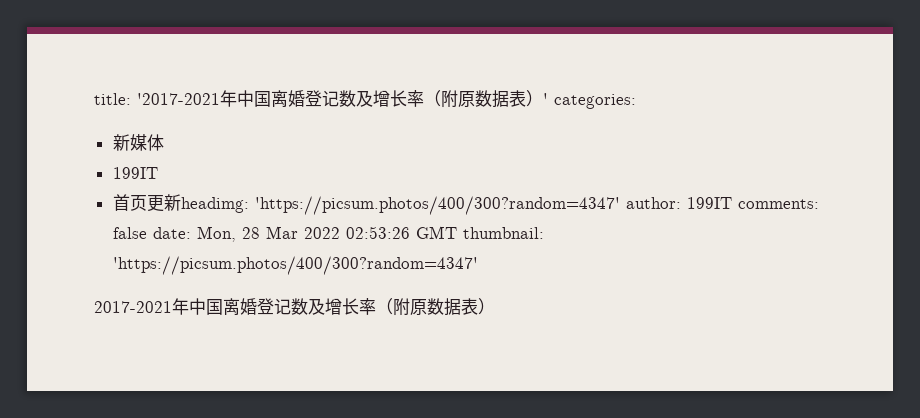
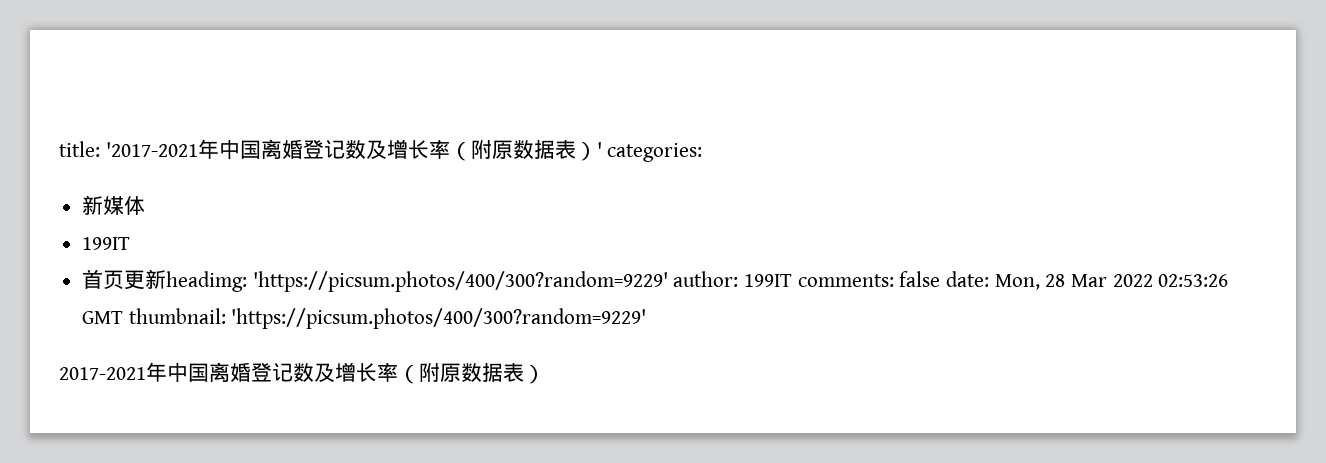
- 首页更新headimg: 'https://picsum.photos/400/300?random=4347' author: 199IT comments: false date: Mon, 28 Mar 2022 02:53:26 GMT thumbnail: 'https://picsum.photos/400/300?random=4347'
+ 首页更新headimg: 'https://picsum.photos/400/300?random=9229' author: 199IT comments: false date: Mon, 28 Mar 2022 02:53:26 GMT thumbnail: 'https://picsum.photos/400/300?random=9229'

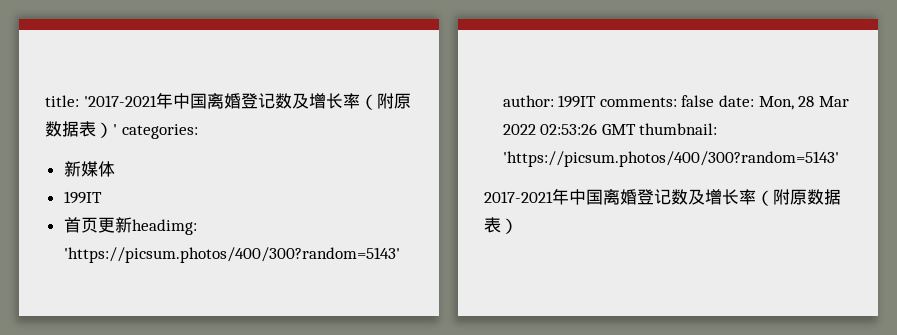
- 首页更新headimg: 'https://picsum.photos/400/300?random=9229' author: 199IT comments: false date: Mon, 28 Mar 2022 02:53:26 GMT thumbnail: 'https://picsum.photos/400/300?random=9229'
+ 首页更新headimg: 'https://picsum.photos/400/300?random=5143' author: 199IT comments: false date: Mon, 28 Mar 2022 02:53:26 GMT thumbnail: 'https://picsum.photos/400/300?random=5143'

